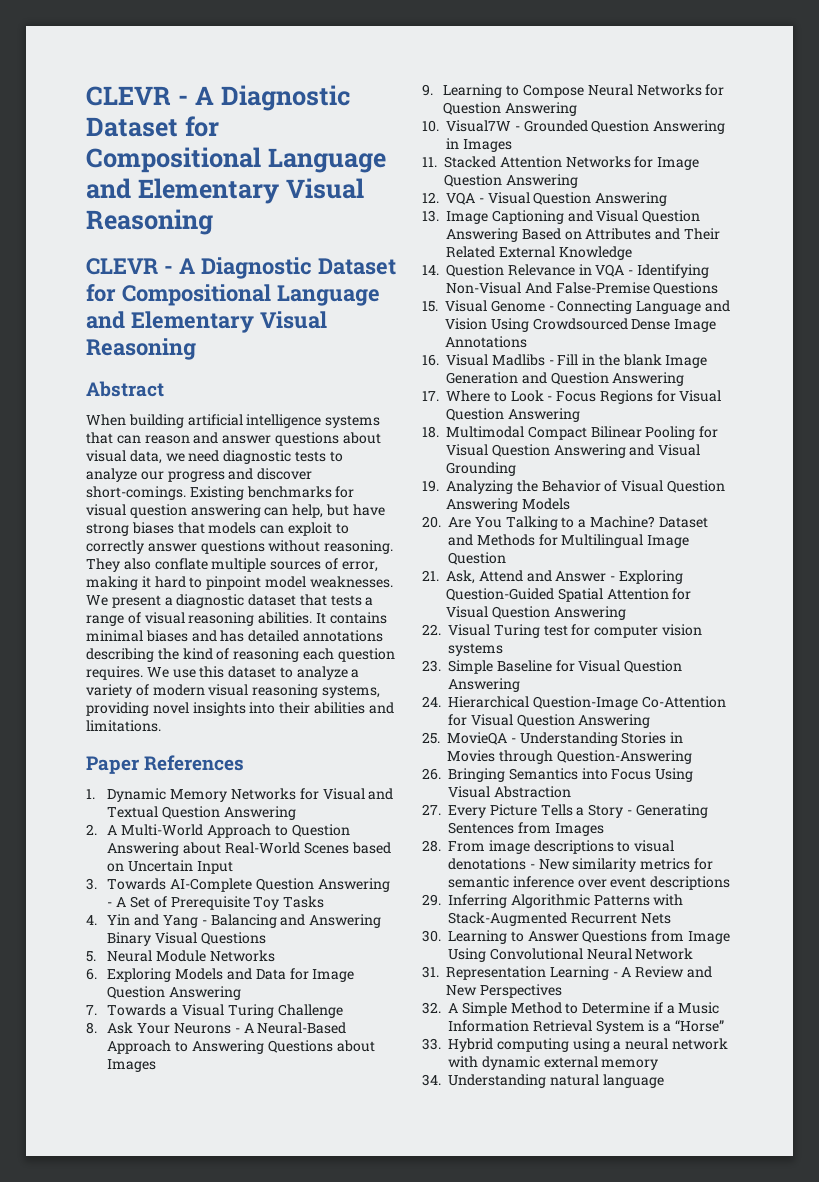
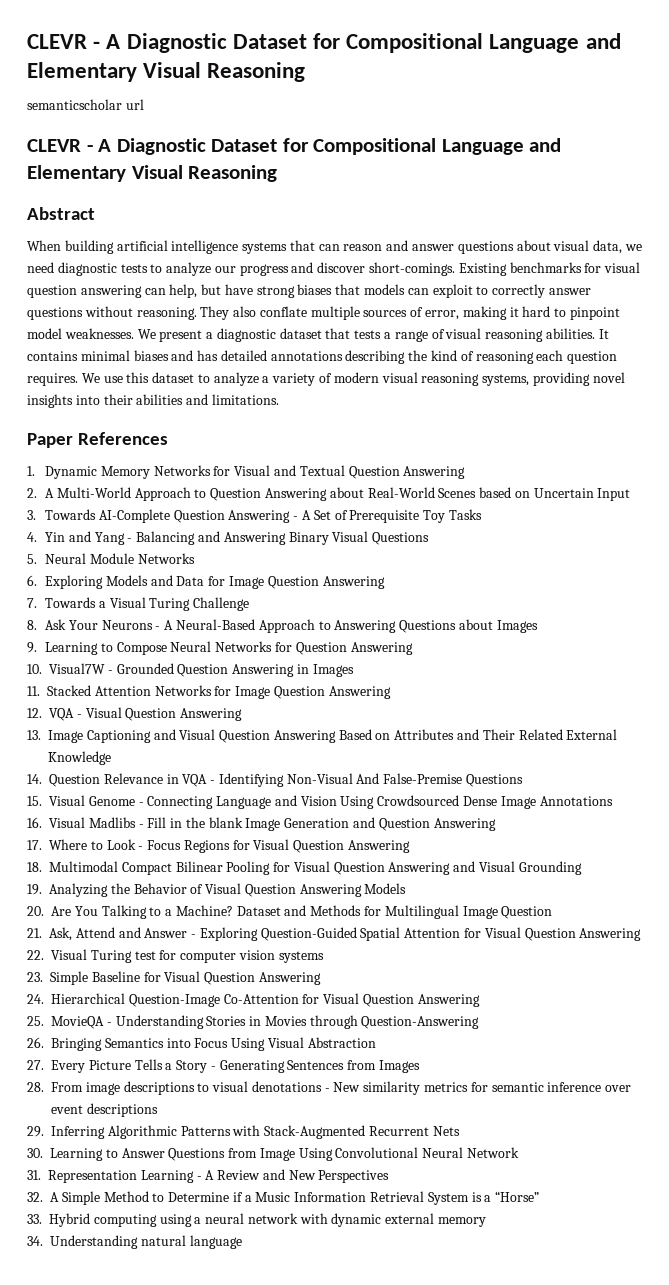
+ semanticscholar url

